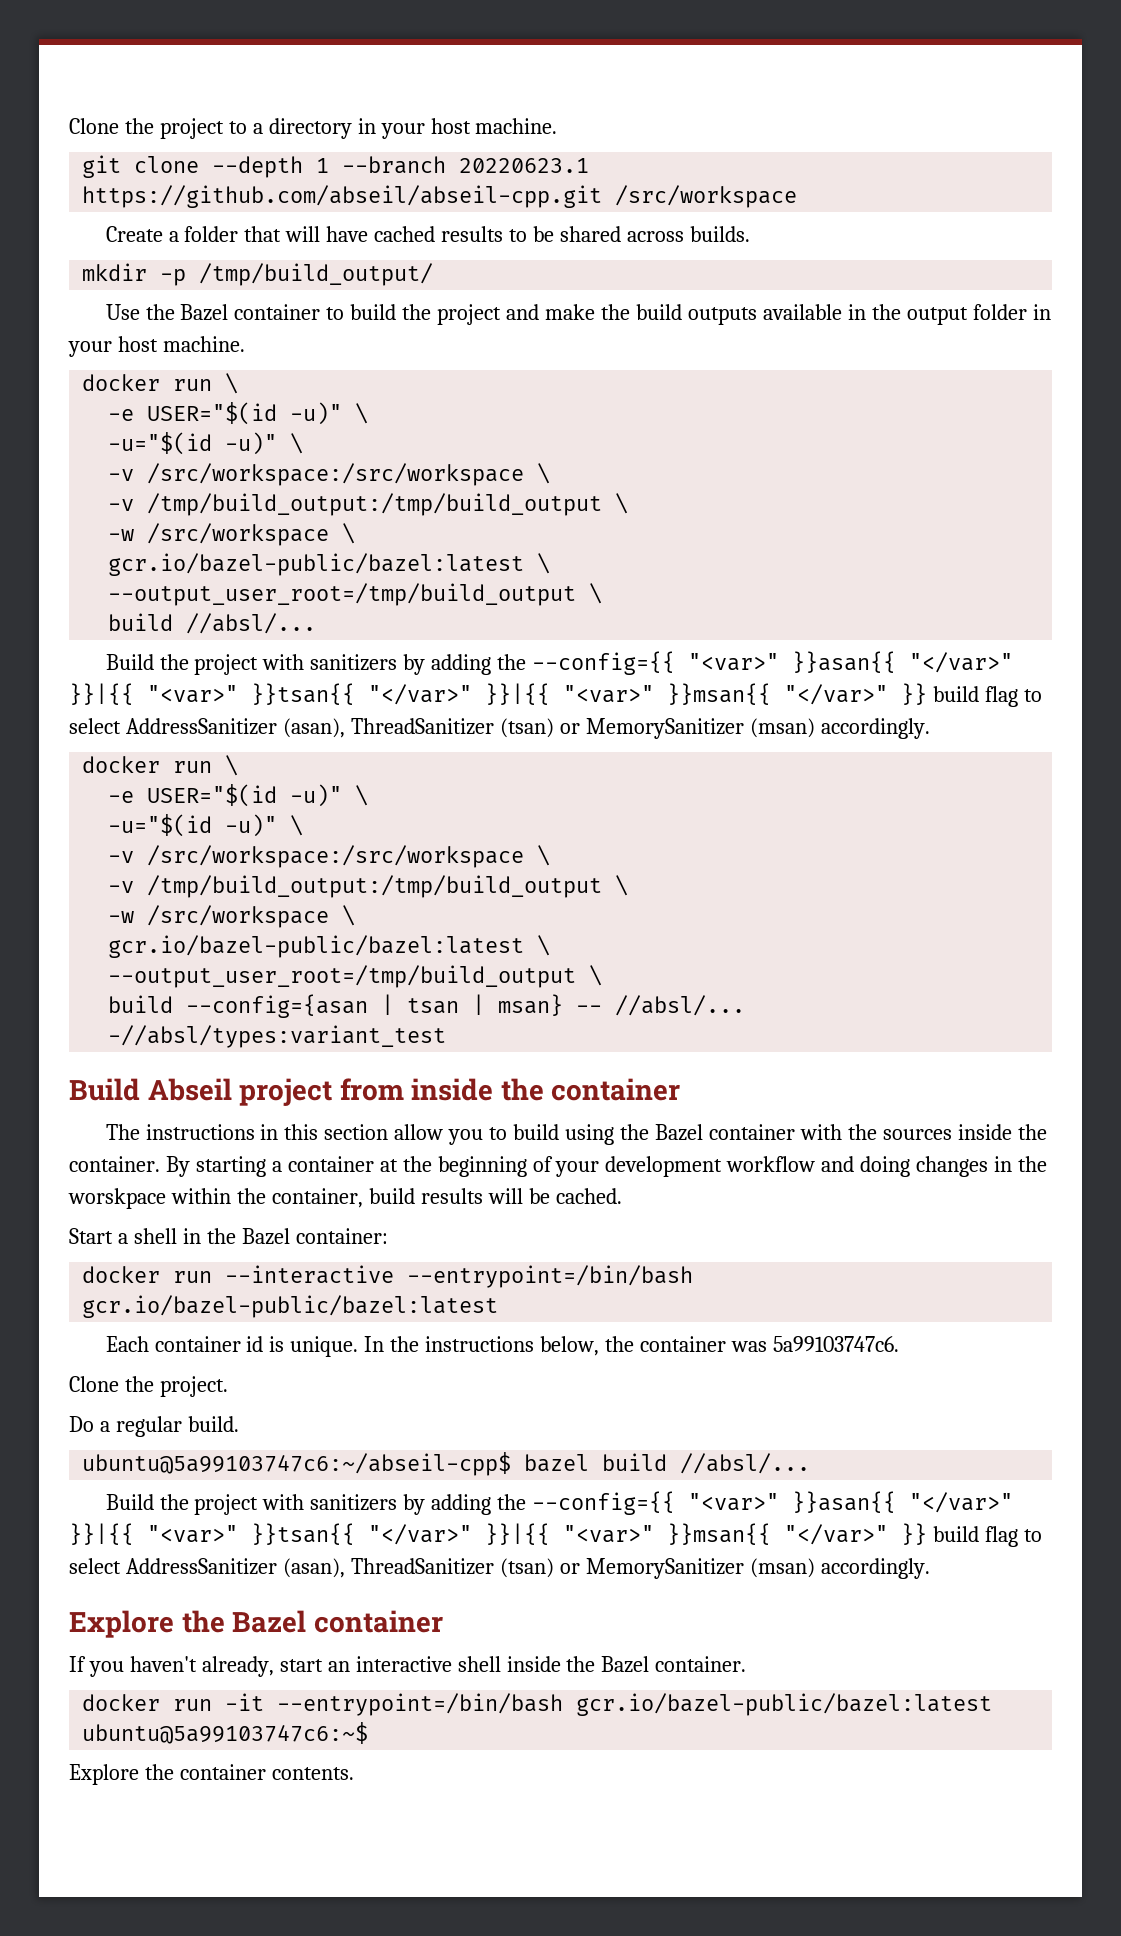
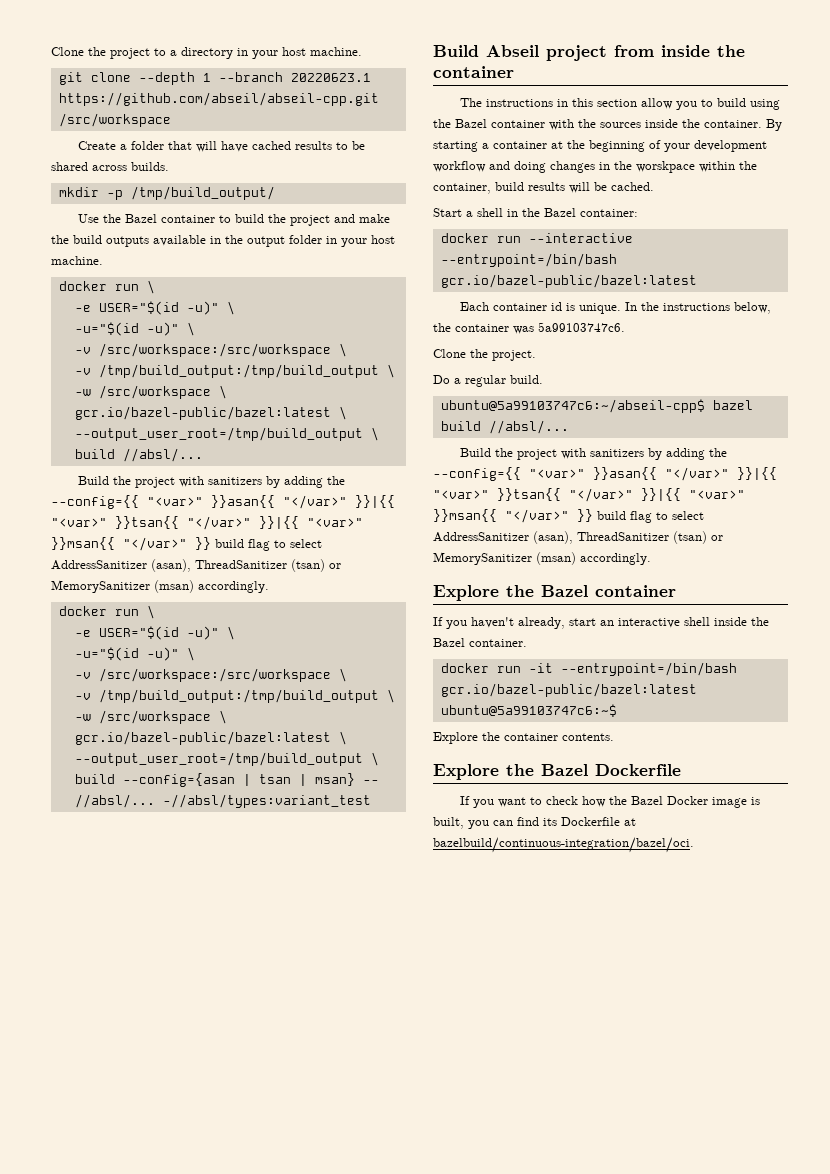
+ Explore the Bazel Dockerfile
+ If you want to check how the Bazel Docker image is built, you can find its Dockerfile at bazelbuild/continuous-integration/bazel/oci.

